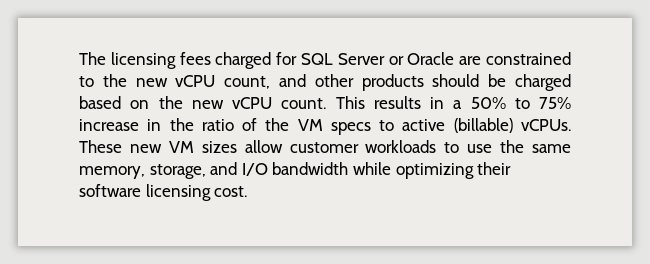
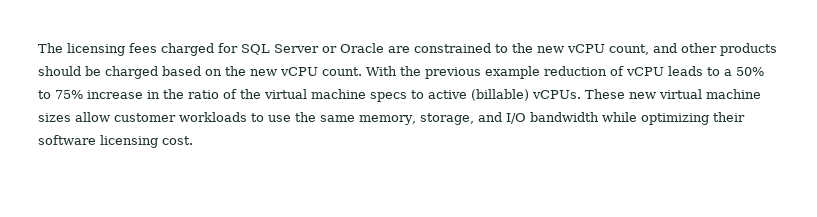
- This results in a 50% to 75% increase in the ratio of the VM specs to active (billable) vCPUs.
+ With the previous example reduction of vCPU leads to a 50% to 75% increase in the ratio of the virtual machine specs to active (billable) vCPUs.
- These new VM sizes allow customer workloads to use the same memory, storage, and I/O bandwidth while optimizing their software licensing cost.
+ These new virtual machine sizes allow customer workloads to use the same memory, storage, and I/O bandwidth while optimizing their software licensing cost.

